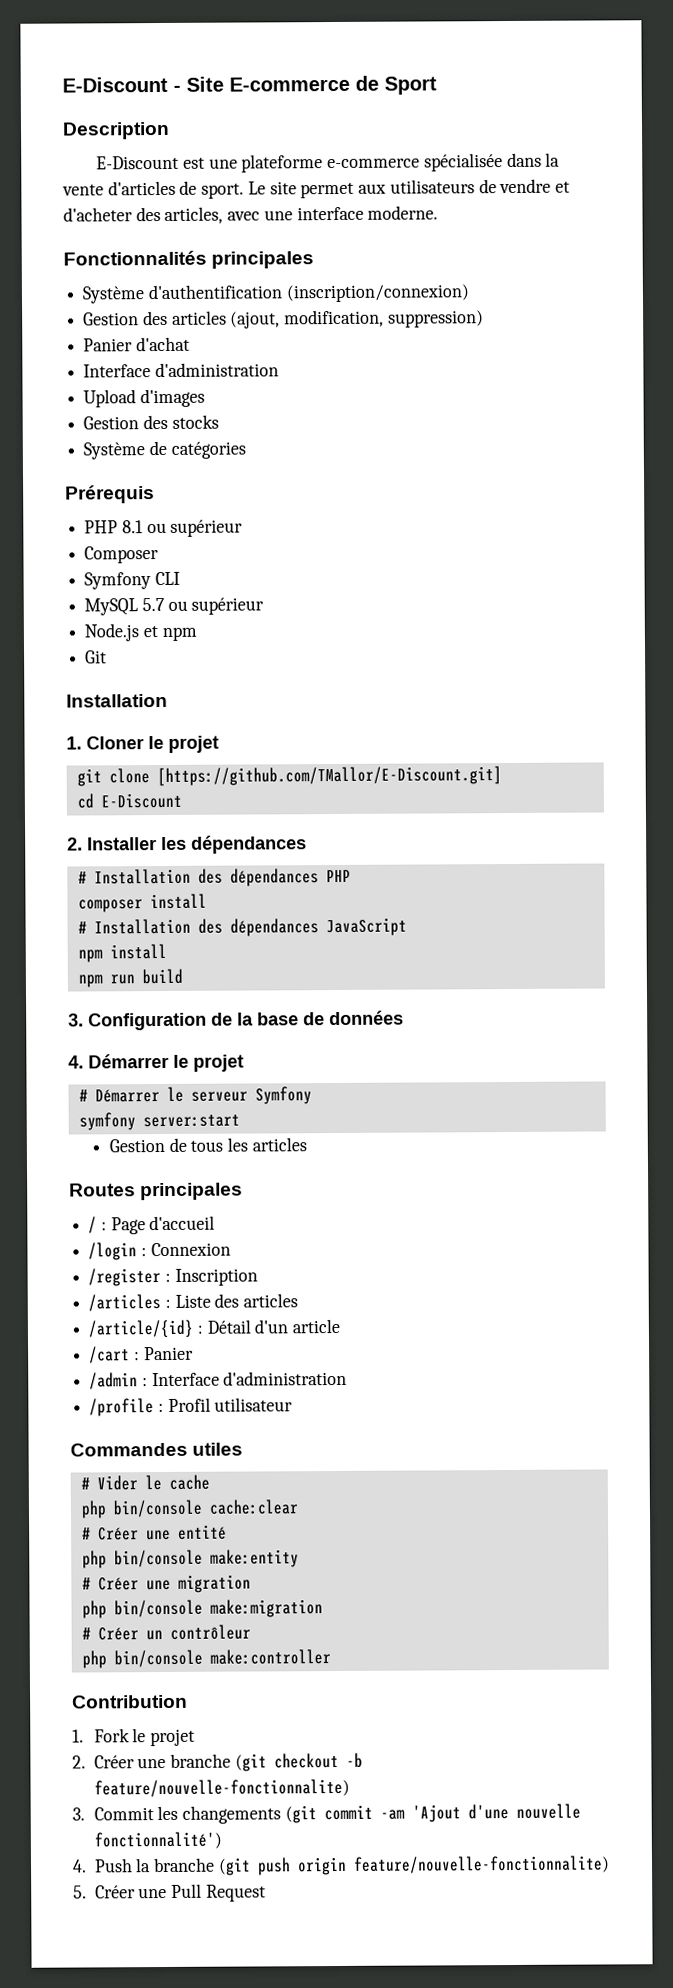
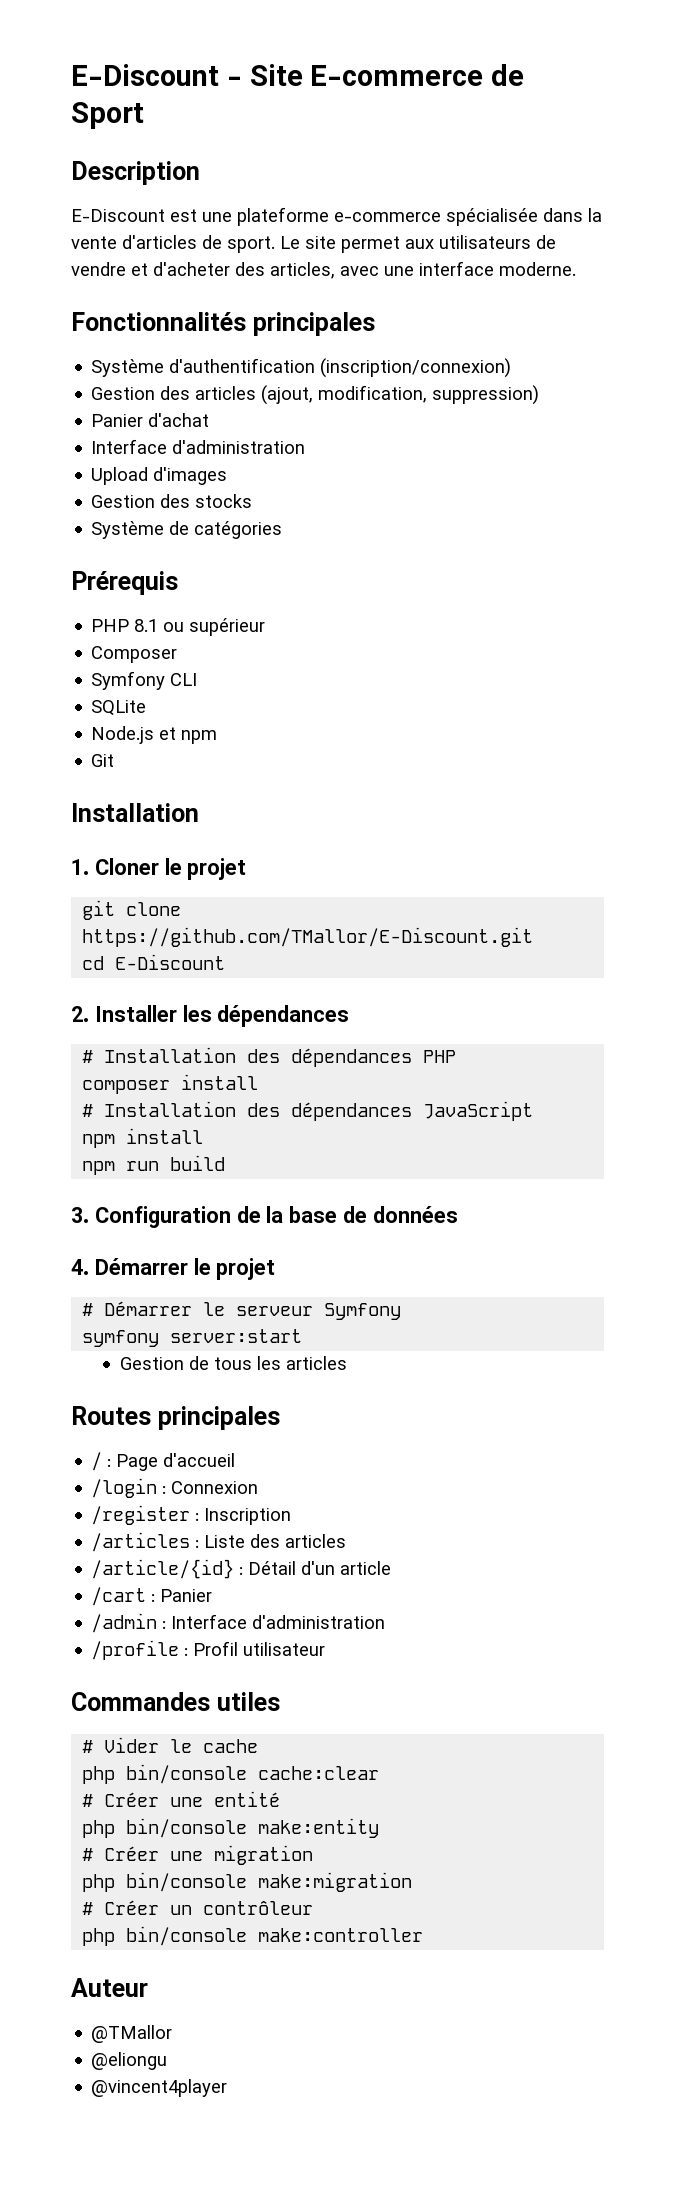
- MySQL 5.7 ou supérieur
+ SQLite
- git clone [https://github.com/TMallor/E-Discount.git]
+ git clone https://github.com/TMallor/E-Discount.git
- Contribution
- 1. Fork le projet
- 2. Créer une branche (git checkout -b feature/nouvelle-fonctionnalite)
- 3. Commit les changements (git commit -am 'Ajout d'une nouvelle fonctionnalité')
- 4. Push la branche (git push origin feature/nouvelle-fonctionnalite)
- 5. Créer une Pull Request
+ Auteur
+ @TMallor
+ @eliongu
+ @vincent4player

